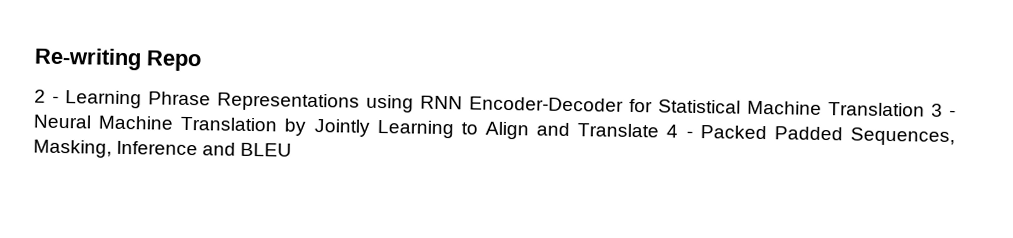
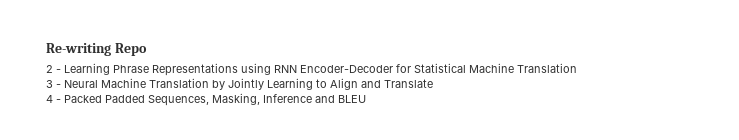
- 2 - Learning Phrase Representations using RNN Encoder-Decoder for Statistical Machine Translation 3 - Neural Machine Translation by Jointly Learning to Align and Translate 4 - Packed Padded Sequences, Masking, Inference and BLEU
+ 2 - Learning Phrase Representations using RNN Encoder-Decoder for Statistical Machine Translation
+ 3 - Neural Machine Translation by Jointly Learning to Align and Translate
+ 4 - Packed Padded Sequences, Masking, Inference and BLEU

